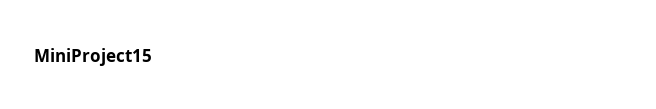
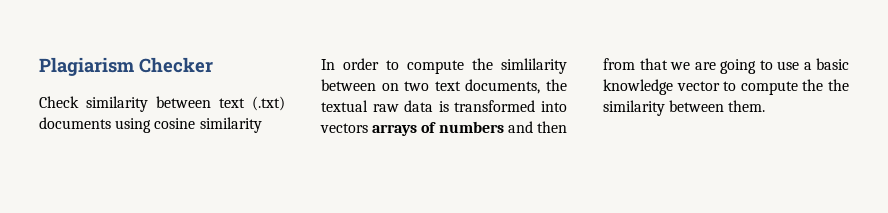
- MiniProject15
+ Plagiarism Checker
+ Check similarity between text (.txt) documents using cosine similarity
+ In order to compute the simlilarity between on two text documents, the textual raw data is transformed into vectors arrays of numbers and then from that we are going to use a basic knowledge vector to compute the the similarity between them.

